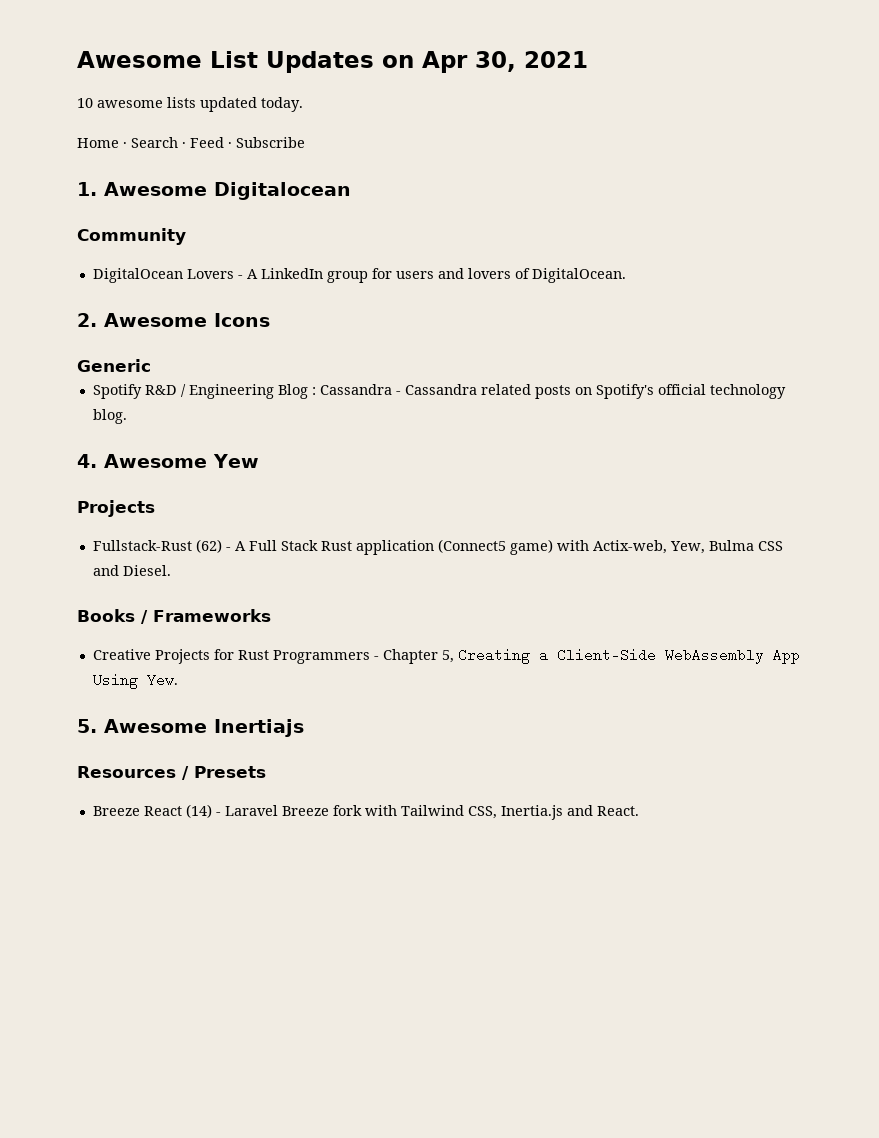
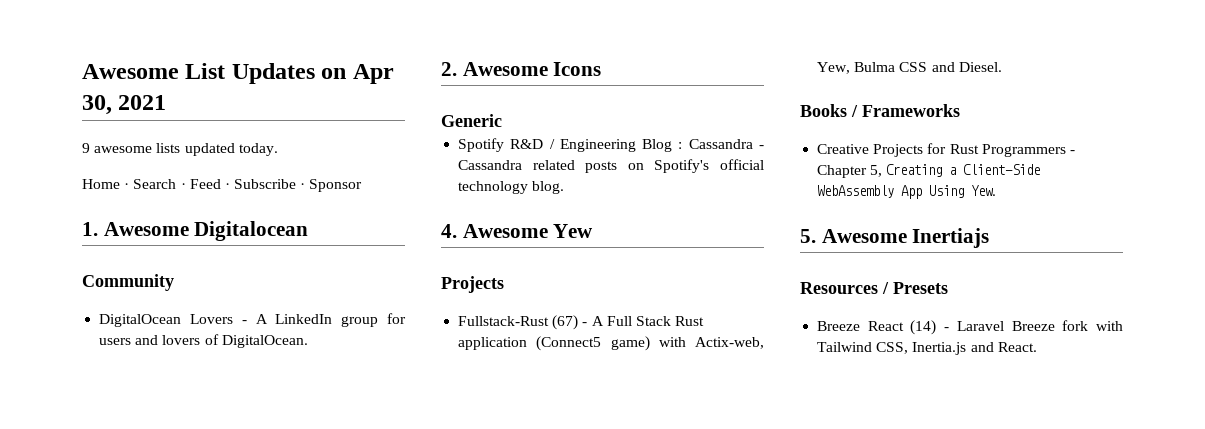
- 10 awesome lists updated today.
+ 9 awesome lists updated today.
- Home · Search · Feed · Subscribe
+ Home · Search · Feed · Subscribe · Sponsor
- Fullstack-Rust (62) - A Full Stack Rust application (Connect5 game) with Actix-web, Yew, Bulma CSS and Diesel.
+ Fullstack-Rust (67) - A Full Stack Rust application (Connect5 game) with Actix-web, Yew, Bulma CSS and Diesel.

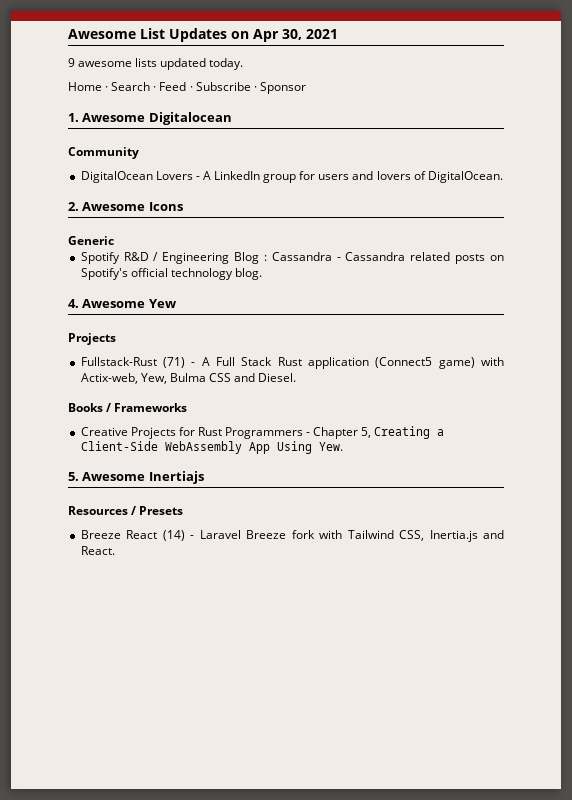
- Fullstack-Rust (67) - A Full Stack Rust application (Connect5 game) with Actix-web, Yew, Bulma CSS and Diesel.
+ Fullstack-Rust (71) - A Full Stack Rust application (Connect5 game) with Actix-web, Yew, Bulma CSS and Diesel.

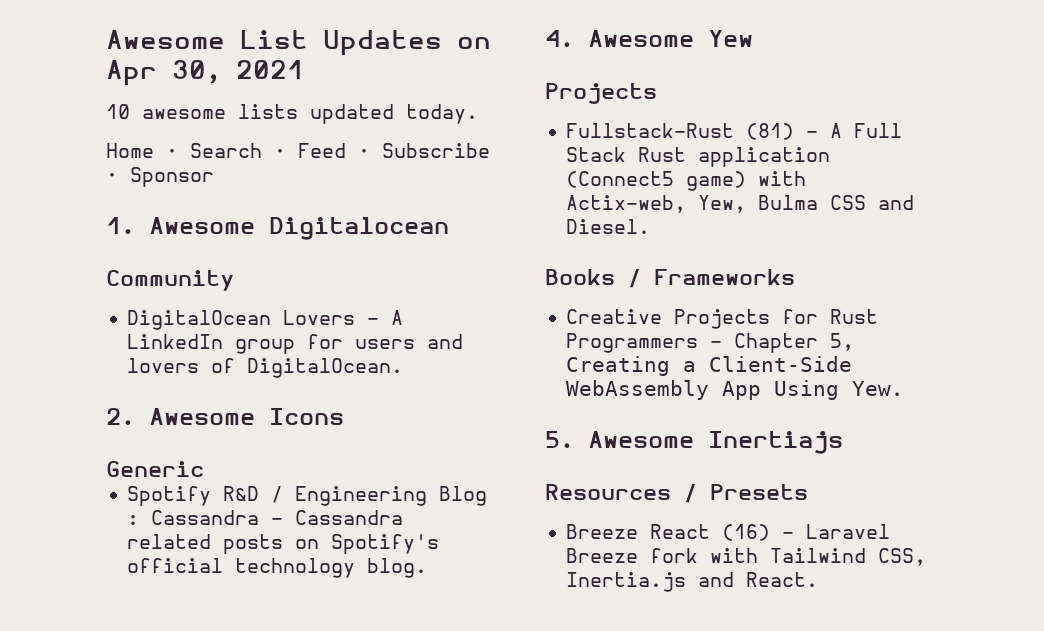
- 9 awesome lists updated today.
+ 10 awesome lists updated today.
- Fullstack-Rust (71) - A Full Stack Rust application (Connect5 game) with Actix-web, Yew, Bulma CSS and Diesel.
+ Fullstack-Rust (81) - A Full Stack Rust application (Connect5 game) with Actix-web, Yew, Bulma CSS and Diesel.
- Breeze React (14) - Laravel Breeze fork with Tailwind CSS, Inertia.js and React.
+ Breeze React (16) - Laravel Breeze fork with Tailwind CSS, Inertia.js and React.

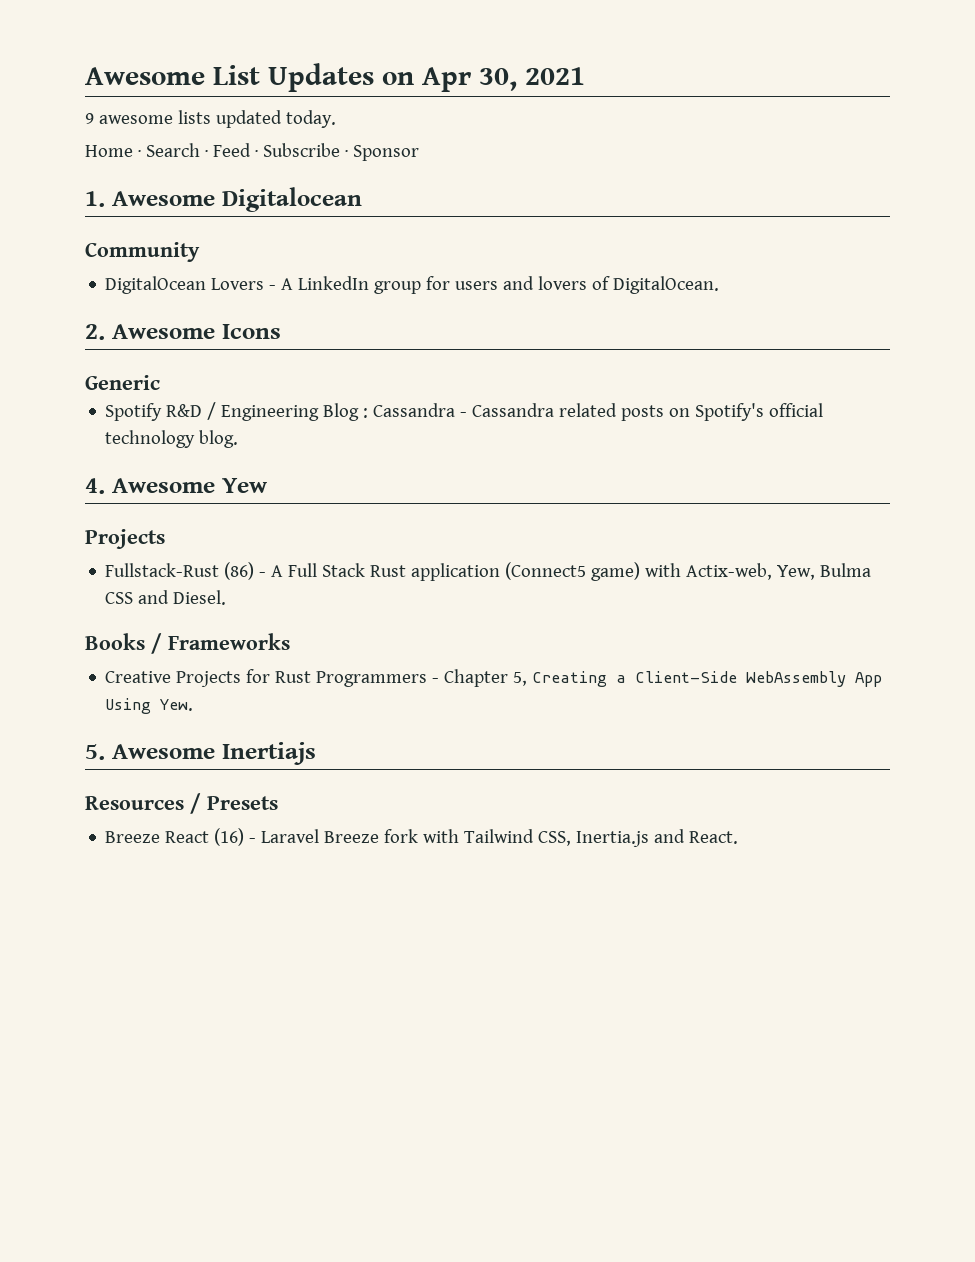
- 10 awesome lists updated today.
+ 9 awesome lists updated today.
- Fullstack-Rust (81) - A Full Stack Rust application (Connect5 game) with Actix-web, Yew, Bulma CSS and Diesel.
+ Fullstack-Rust (86) - A Full Stack Rust application (Connect5 game) with Actix-web, Yew, Bulma CSS and Diesel.

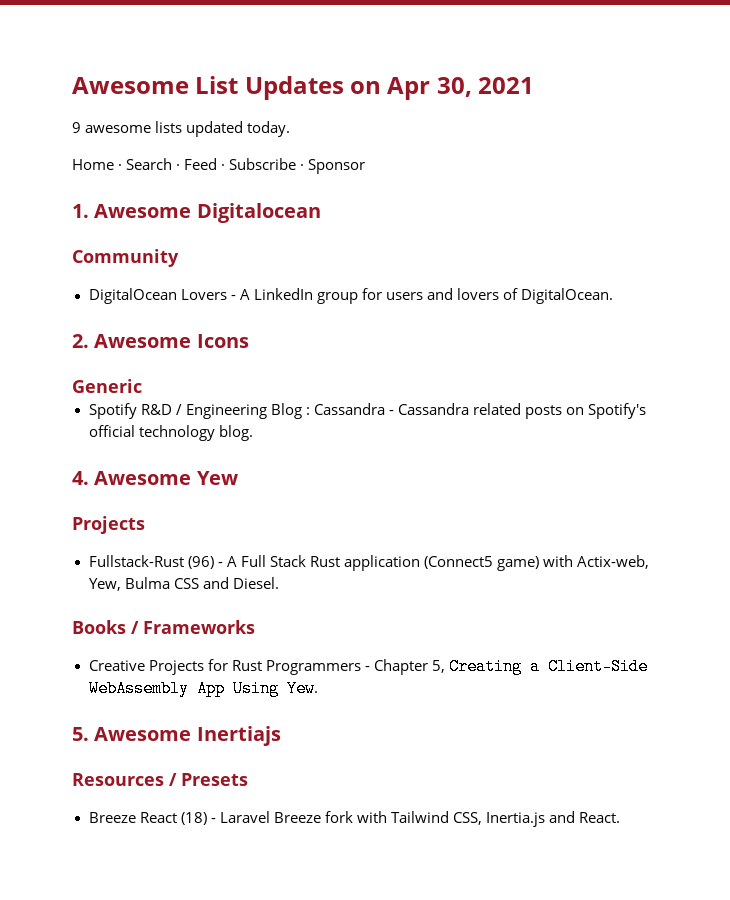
- Fullstack-Rust (86) - A Full Stack Rust application (Connect5 game) with Actix-web, Yew, Bulma CSS and Diesel.
+ Fullstack-Rust (96) - A Full Stack Rust application (Connect5 game) with Actix-web, Yew, Bulma CSS and Diesel.
- Breeze React (16) - Laravel Breeze fork with Tailwind CSS, Inertia.js and React.
+ Breeze React (18) - Laravel Breeze fork with Tailwind CSS, Inertia.js and React.

